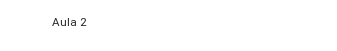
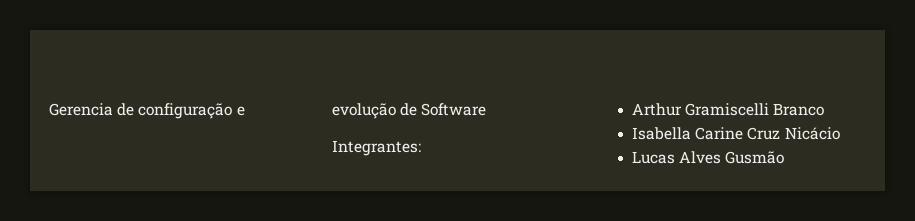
- Aula 2
+ Gerencia de configuração e evolução de Software
+ Integrantes:
+ Arthur Gramiscelli Branco
+ Isabella Carine Cruz Nicácio
+ Lucas Alves Gusmão

